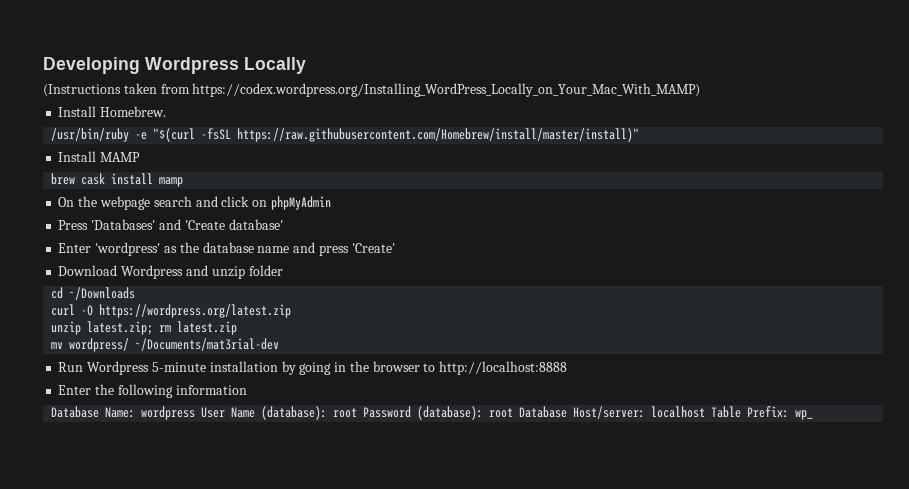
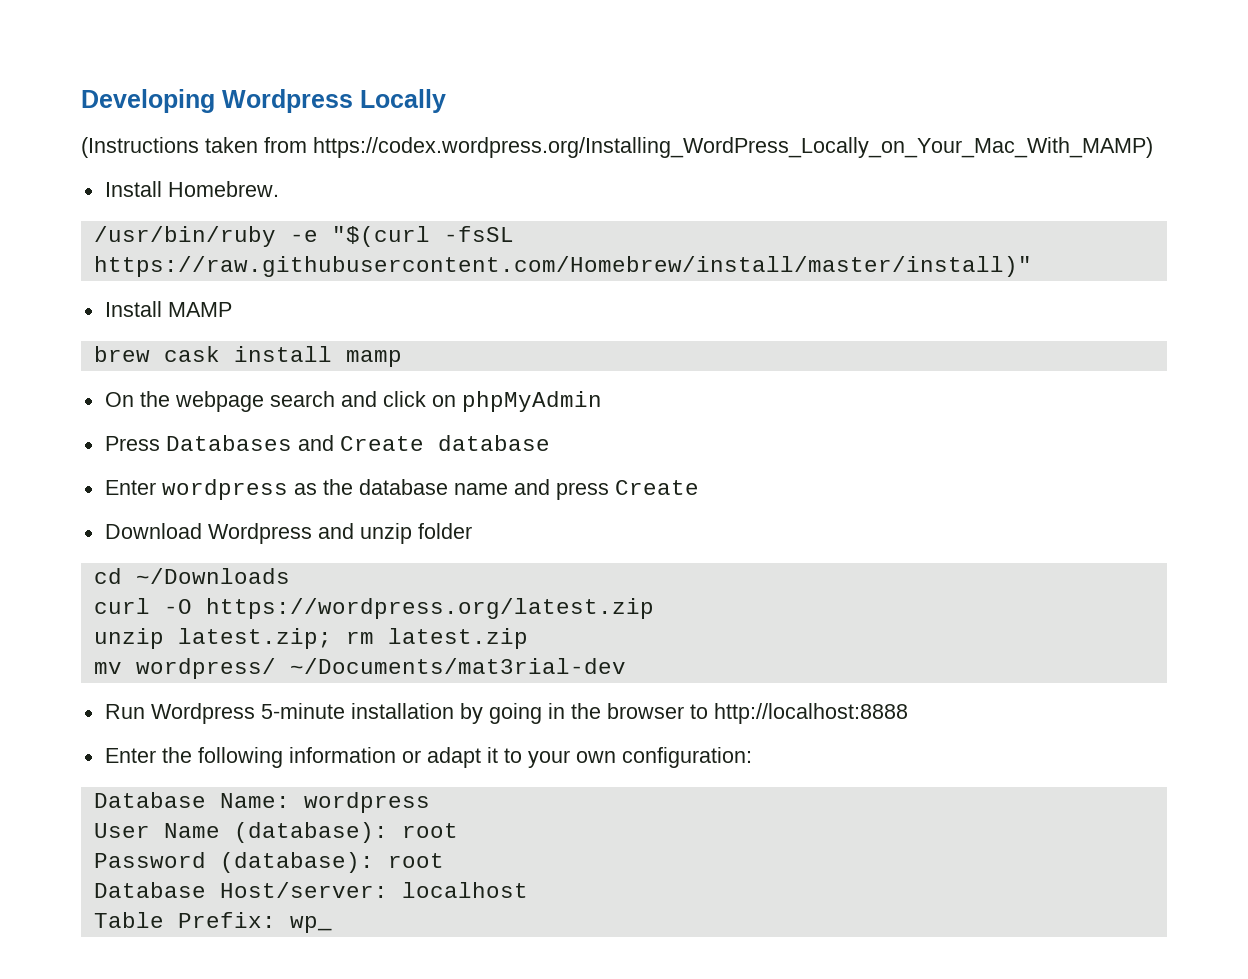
- Press 'Databases' and 'Create database'
- Enter 'wordpress' as the database name and press 'Create'
+ Press Databases and Create database
+ Enter wordpress as the database name and press Create
- Enter the following information
+ Enter the following information or adapt it to your own configuration:
- Database Name: wordpress User Name (database): root Password (database): root Database Host/server: localhost Table Prefix: wp_
+ Database Name: wordpress
+ User Name (database): root
+ Password (database): root
+ Database Host/server: localhost
+ Table Prefix: wp_

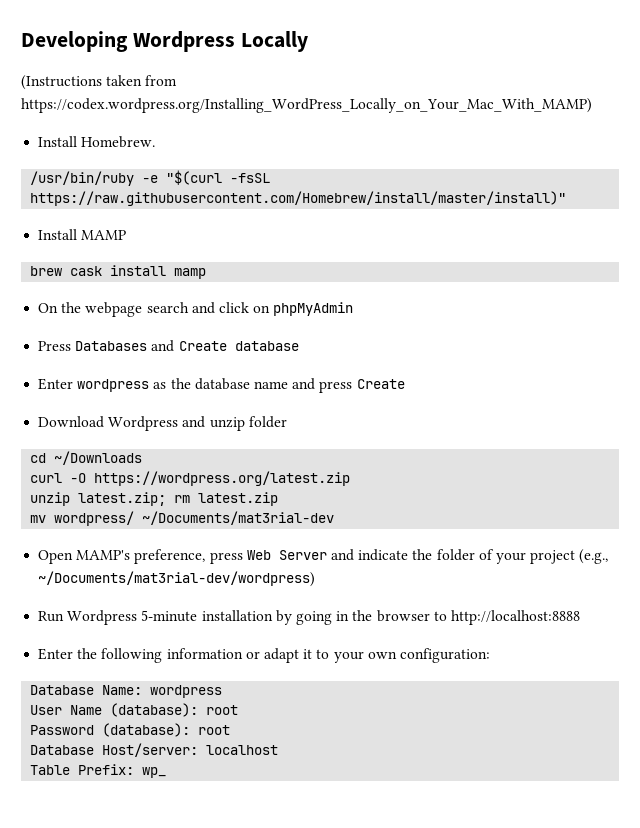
+ Open MAMP's preference, press Web Server and indicate the folder of your project (e.g., ~/Documents/mat3rial-dev/wordpress)

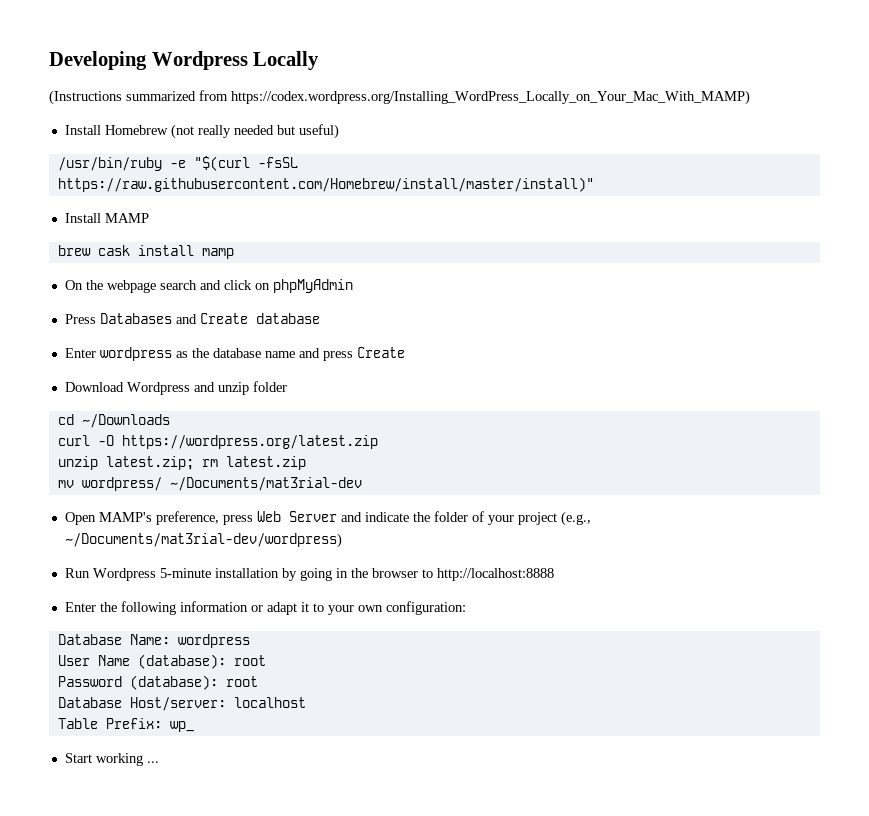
- (Instructions taken from https://codex.wordpress.org/Installing_WordPress_Locally_on_Your_Mac_With_MAMP)
+ (Instructions summarized from https://codex.wordpress.org/Installing_WordPress_Locally_on_Your_Mac_With_MAMP)
- Install Homebrew.
+ Install Homebrew (not really needed but useful)
+ Start working ...

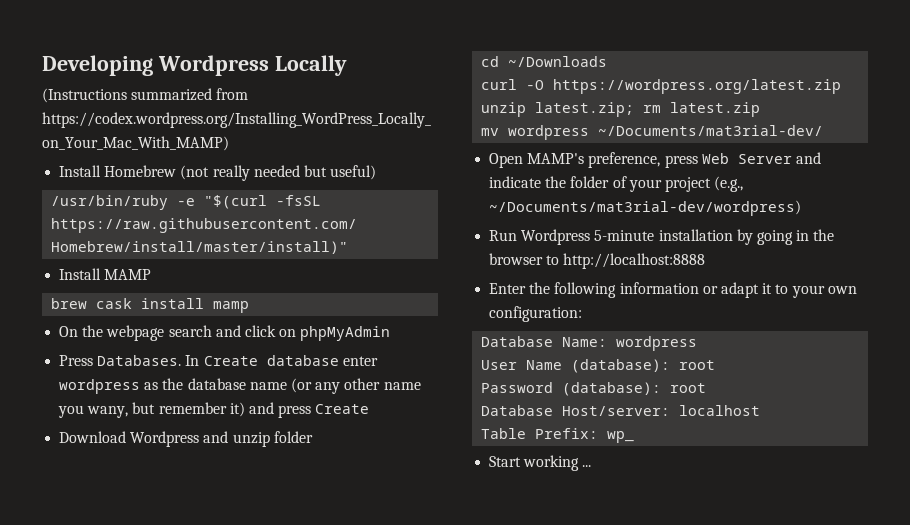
- Press Databases and Create database
- Enter wordpress as the database name and press Create
+ Press Databases. In Create database enter wordpress as the database name (or any other name you wany, but remember it) and press Create
- mv wordpress/ ~/Documents/mat3rial-dev
+ mv wordpress ~/Documents/mat3rial-dev/

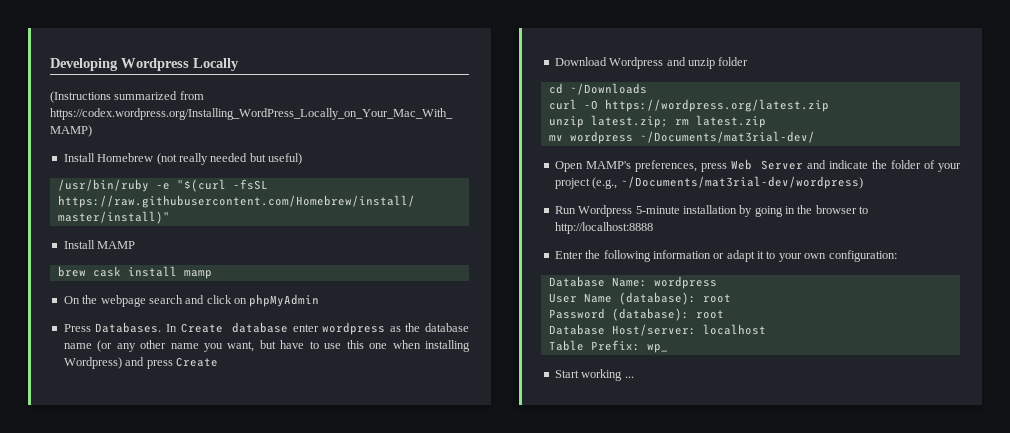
- In Create database enter wordpress as the database name (or any other name you wany, but remember it) and press Create
+ In Create database enter wordpress as the database name (or any other name you want, but have to use this one when installing Wordpress) and press Create
- Open MAMP's preference, press Web Server and indicate the folder of your project (e.g., ~/Documents/mat3rial-dev/wordpress)
+ Open MAMP's preferences, press Web Server and indicate the folder of your project (e.g., ~/Documents/mat3rial-dev/wordpress)

